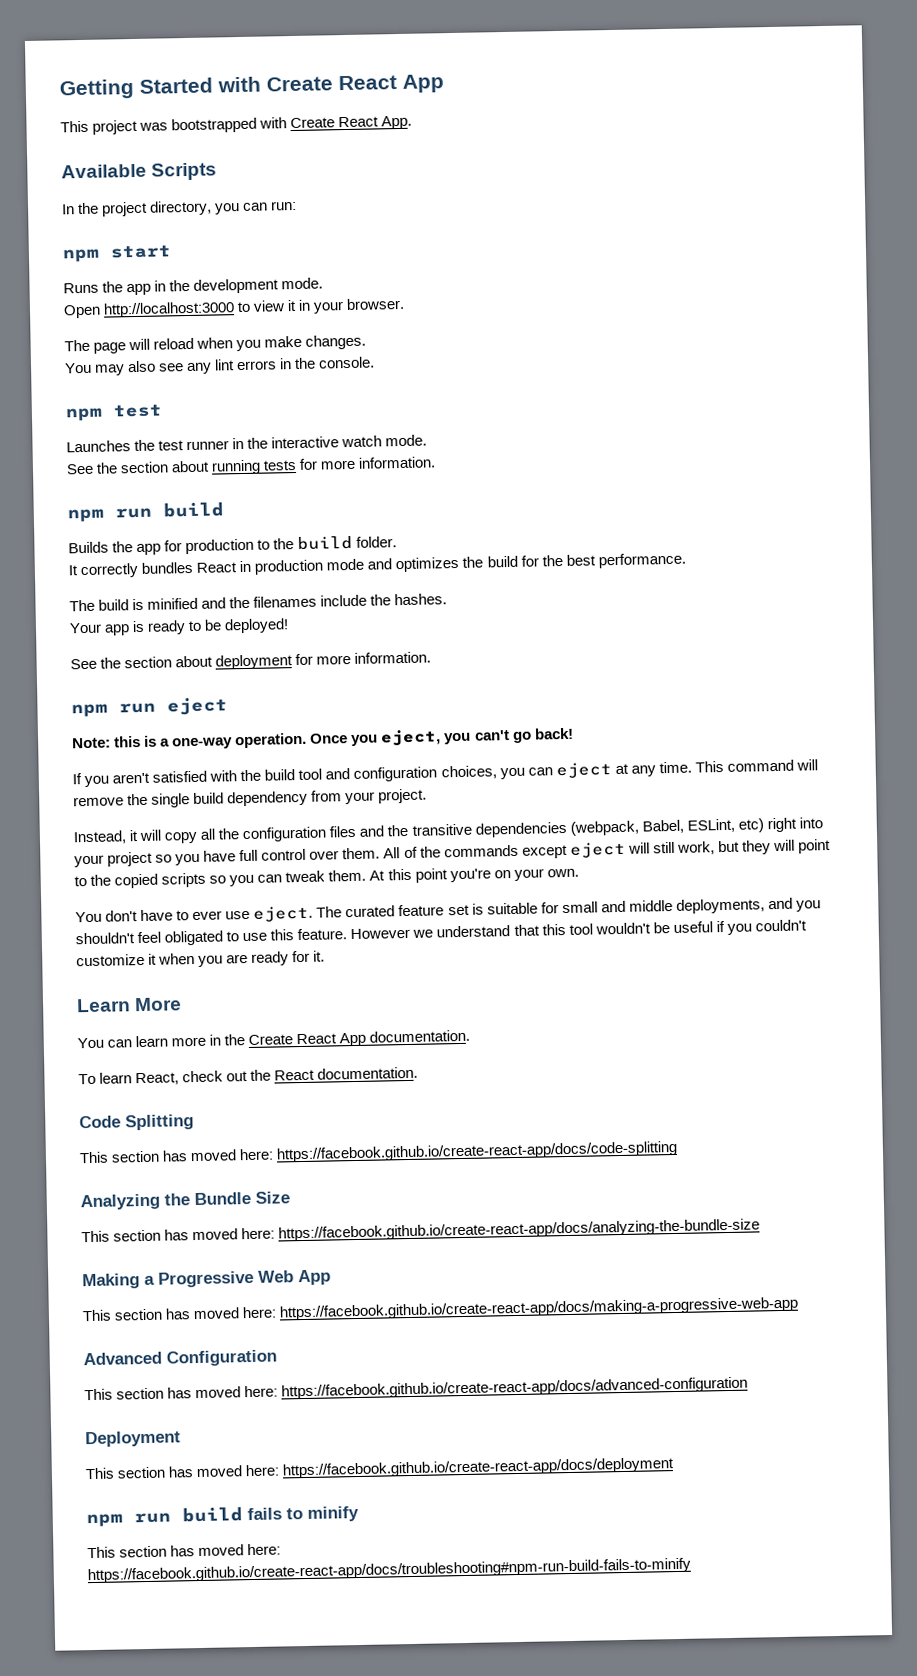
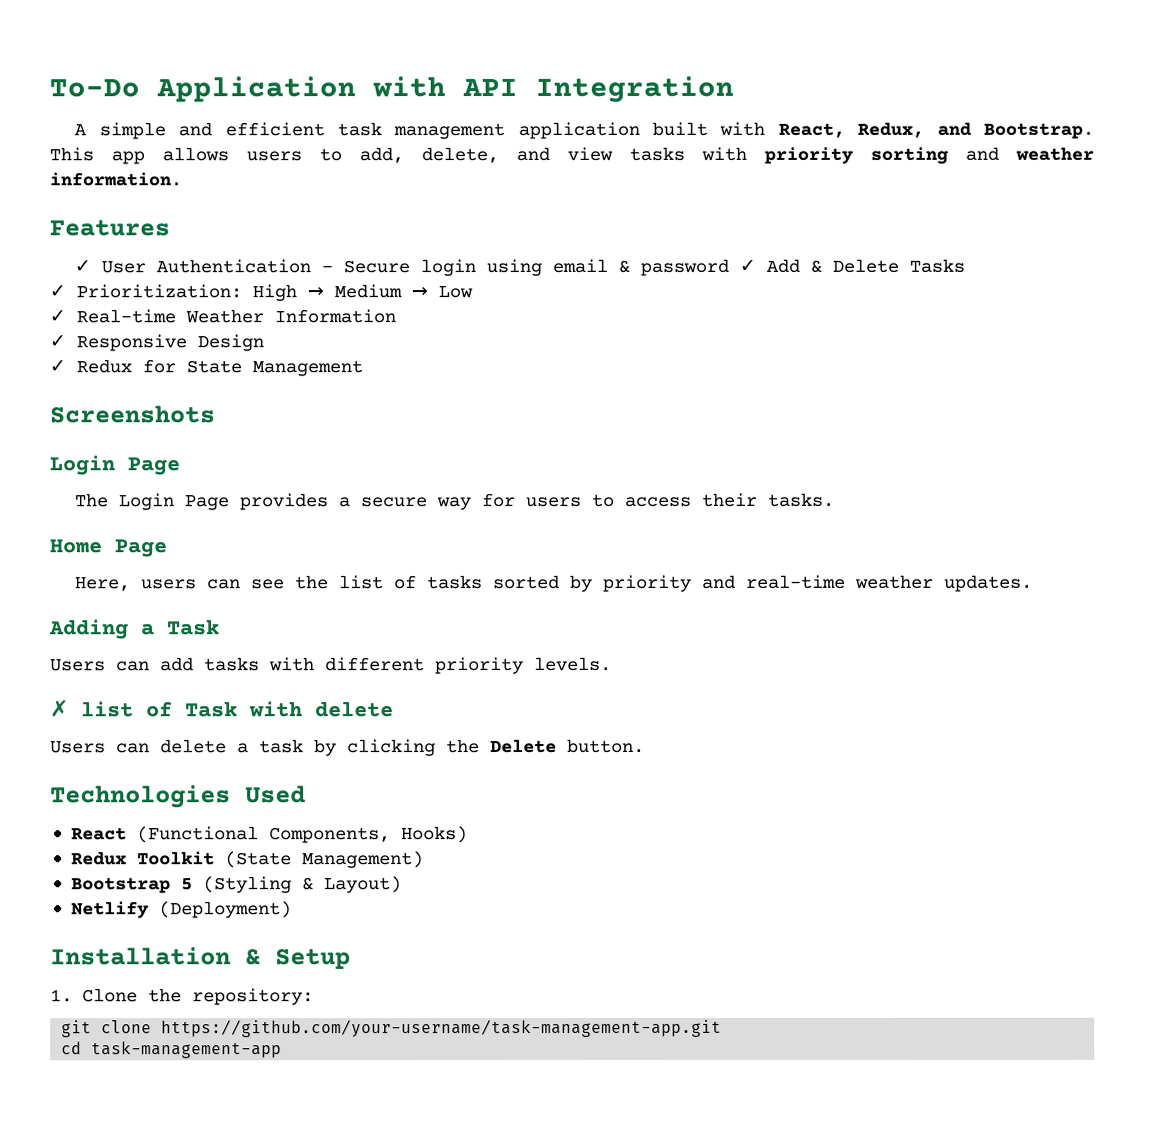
- Getting Started with Create React App
- This project was bootstrapped with Create React App.
- Available Scripts
- In the project directory, you can run:
- npm start
- Runs the app in the development mode.
- Open http://localhost:3000 to view it in your browser.
- The page will reload when you make changes.
- You may also see any lint errors in the console.
- npm test
- Launches the test runner in the interactive watch mode.
- See the section about running tests for more information.
- npm run build
- Builds the app for production to the build folder.
- It correctly bundles React in production mode and optimizes the build for the best performance.
- The build is minified and the filenames include the hashes.
- Your app is ready to be deployed!
- See the section about deployment for more information.
- npm run eject
- Note: this is a one-way operation. Once you eject, you can't go back!
- If you aren't satisfied with the build tool and configuration choices, you can eject at any time. This command will remove the single build dependency from your project.
- Instead, it will copy all the configuration files and the transitive dependencies (webpack, Babel, ESLint, etc) right into your project so you have full control over them. All of the commands except eject will still work, but they will point to the copied scripts so you can tweak them. At this point you're on your own.
- You don't have to ever use eject. The curated feature set is suitable for small and middle deployments, and you shouldn't feel obligated to use this feature. However we understand that this tool wouldn't be useful if you couldn't customize it when you are ready for it.
- Learn More
- You can learn more in the Create React App documentation.
- To learn React, check out the React documentation.
- Code Splitting
- This section has moved here: https://facebook.github.io/create-react-app/docs/code-splitting
- Analyzing the Bundle Size
- This section has moved here: https://facebook.github.io/create-react-app/docs/analyzing-the-bundle-size
- Making a Progressive Web App
- This section has moved here: https://facebook.github.io/create-react-app/docs/making-a-progressive-web-app
- Advanced Configuration
- This section has moved here: https://facebook.github.io/create-react-app/docs/advanced-configuration
- Deployment
- This section has moved here: https://facebook.github.io/create-react-app/docs/deployment
- npm run build fails to minify
- This section has moved here: https://facebook.github.io/create-react-app/docs/troubleshooting#npm-run-build-fails-to-minify
+ To-Do Application with API Integration
+ A simple and efficient task management application built with React, Redux, and Bootstrap. This app allows users to add, delete, and view tasks with priority sorting and weather information.
+ Features
+ ✓ User Authentication – Secure login using email & password ✓ Add & Delete Tasks
+ ✓ Prioritization: High → Medium → Low
+ ✓ Real-time Weather Information
+ ✓ Responsive Design
+ ✓ Redux for State Management
+ Screenshots
+ Login Page
+ The Login Page provides a secure way for users to access their tasks.
+ Home Page
+ Here, users can see the list of tasks sorted by priority and real-time weather updates.
+ Adding a Task
+ Users can add tasks with different priority levels.
+ ✗ list of Task with delete
+ Users can delete a task by clicking the Delete button.
+ Technologies Used
+ React (Functional Components, Hooks)
+ Redux Toolkit (State Management)
+ Bootstrap 5 (Styling & Layout)
+ Netlify (Deployment)
+ Installation & Setup
+ 1. Clone the repository:
+ git clone https://github.com/your-username/task-management-app.git
+ cd task-management-app

